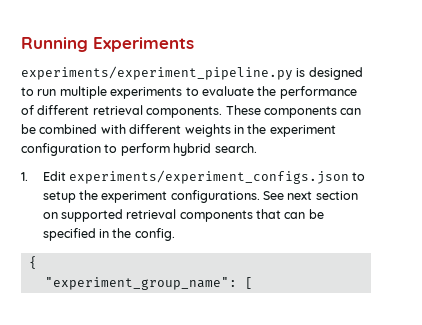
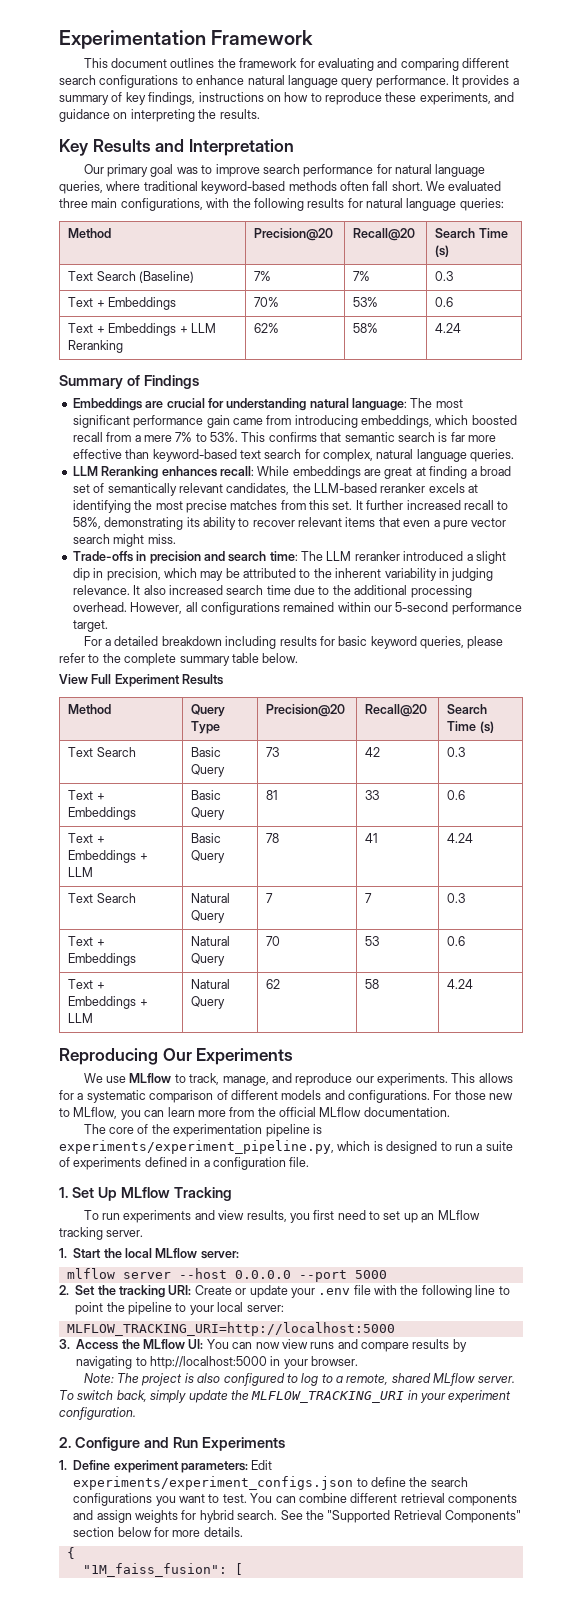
- Running Experiments
- experiments/experiment_pipeline.py is designed to run multiple experiments to evaluate the performance of different retrieval components. These components can be combined with different weights in the experiment configuration to perform hybrid search.
- 1. Edit experiments/experiment_configs.json to setup the experiment configurations. See next section on supported retrieval components that can be specified in the config.
+ Experimentation Framework
+ This document outlines the framework for evaluating and comparing different search configurations to enhance natural language query performance. It provides a summary of key findings, instructions on how to reproduce these experiments, and guidance on interpreting the results.
+ Key Results and Interpretation
+ Our primary goal was to improve search performance for natural language queries, where traditional keyword-based methods often fall short. We evaluated three main configurations, with the following results for natural language queries:
+ Method | Precision@20 | Recall@20 | Search Time (s)
+ Text Search (Baseline) | 7% | 7% | 0.3
+ Text + Embeddings | 70% | 53% | 0.6
+ Text + Embeddings + LLM Reranking | 62% | 58% | 4.24
+ Summary of Findings
+ Embeddings are crucial for understanding natural language: The most significant performance gain came from introducing embeddings, which boosted recall from a mere 7% to 53%. This confirms that semantic search is far more effective than keyword-based text search for complex, natural language queries.
+ LLM Reranking enhances recall: While embeddings are great at finding a broad set of semantically relevant candidates, the LLM-based reranker excels at identifying the most precise matches from this set. It further increased recall to 58%, demonstrating its ability to recover relevant items that even a pure vector search might miss.
+ Trade-offs in precision and search time: The LLM reranker introduced a slight dip in precision, which may be attributed to the inherent variability in judging relevance. It also increased search time due to the additional processing overhead. However, all configurations remained within our 5-second performance target.
+ For a detailed breakdown including results for basic keyword queries, please refer to the complete summary table below.
+ View Full Experiment Results
+ Method | Query Type | Precision@20 | Recall@20 | Search Time (s)
+ Text Search | Basic Query | 73 | 42 | 0.3
+ Text + Embeddings | Basic Query | 81 | 33 | 0.6
+ Text + Embeddings + LLM | Basic Query | 78 | 41 | 4.24
+ Text Search | Natural Query | 7 | 7 | 0.3
+ Text + Embeddings | Natural Query | 70 | 53 | 0.6
+ Text + Embeddings + LLM | Natural Query | 62 | 58 | 4.24
+ Reproducing Our Experiments
+ We use MLflow to track, manage, and reproduce our experiments. This allows for a systematic comparison of different models and configurations. For those new to MLflow, you can learn more from the official MLflow documentation.
+ The core of the experimentation pipeline is experiments/experiment_pipeline.py, which is designed to run a suite of experiments defined in a configuration file.
+ 1. Set Up MLflow Tracking
+ To run experiments and view results, you first need to set up an MLflow tracking server.
+ 1. Start the local MLflow server:
+ mlflow server --host 0.0.0.0 --port 5000
+ 2. Set the tracking URI: Create or update your .env file with the following line to point the pipeline to your local server:
+ MLFLOW_TRACKING_URI=http://localhost:5000
+ 3. Access the MLflow UI: You can now view runs and compare results by navigating to http://localhost:5000 in your browser.
+ Note: The project is also configured to log to a remote, shared MLflow server. To switch back, simply update the MLFLOW_TRACKING_URI in your experiment configuration.
+ 2. Configure and Run Experiments
+ 1. Define experiment parameters: Edit experiments/experiment_configs.json to define the search configurations you want to test. You can combine different retrieval components and assign weights for hybrid search. See the "Supported Retrieval Components" section below for more details.
- "experiment_group_name": [
+ "1M_faiss_fusion": [

